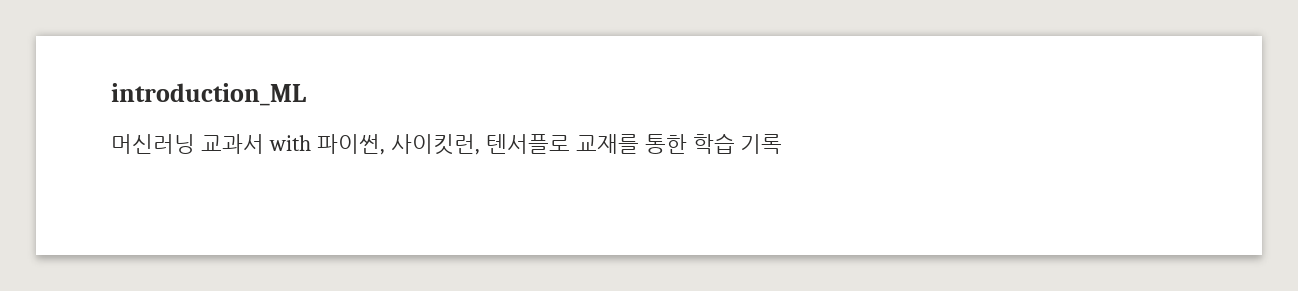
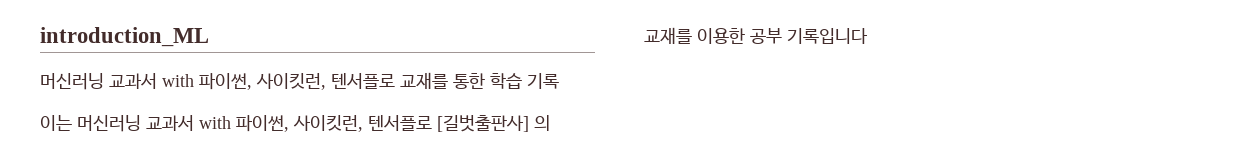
+ 이는 머신러닝 교과서 with 파이썬, 사이킷런, 텐서플로 [길벗출판사] 의 교재를 이용한 공부 기록입니다

